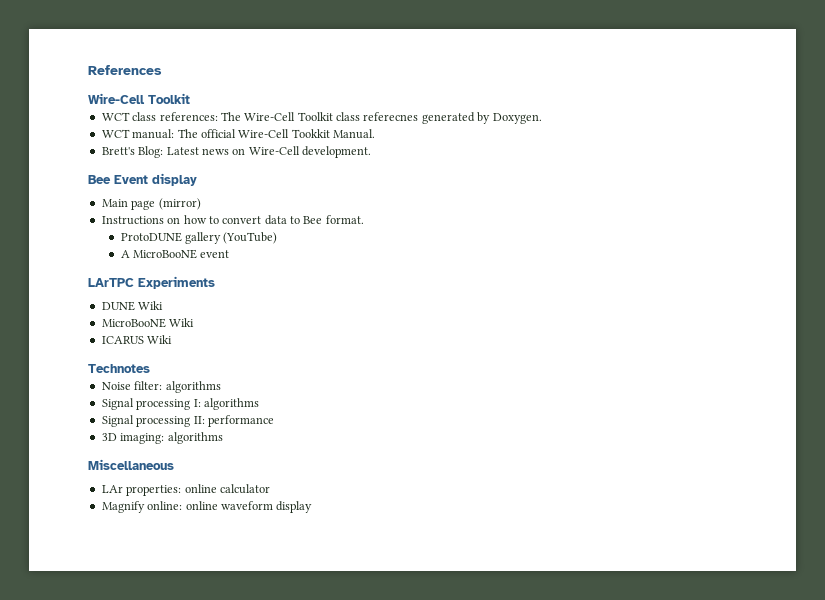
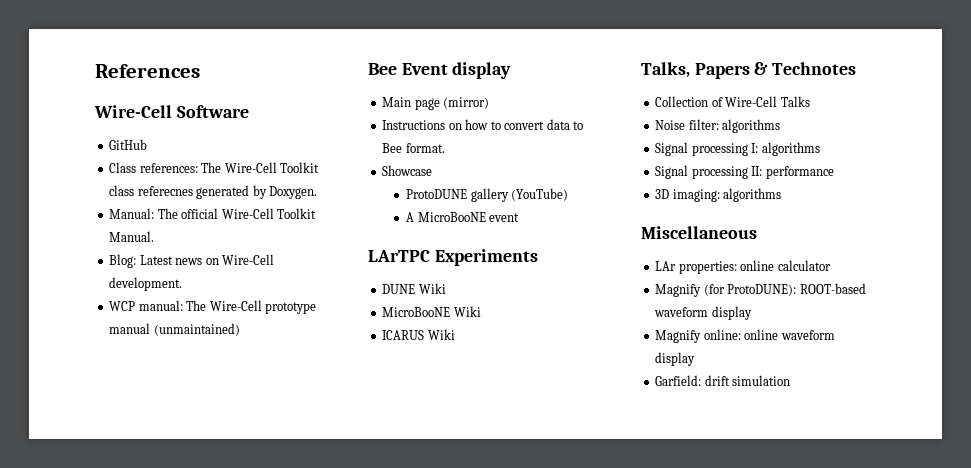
  References
- Wire-Cell Toolkit
- WCT class references: The Wire-Cell Toolkit class referecnes generated by Doxygen.
+ Wire-Cell Software
+ GitHub
+ Class references: The Wire-Cell Toolkit class referecnes generated by Doxygen.
- WCT manual: The official Wire-Cell Tookkit Manual.
+ Manual: The official Wire-Cell Toolkit Manual.
- Brett's Blog: Latest news on Wire-Cell development.
+ Blog: Latest news on Wire-Cell development.
+ WCP manual: The Wire-Cell prototype manual (unmaintained)
+ Showcase
- Technotes
+ Talks, Papers & Technotes
+ Collection of Wire-Cell Talks
+ Magnify (for ProtoDUNE): ROOT-based waveform display
+ Garfield: drift simulation

